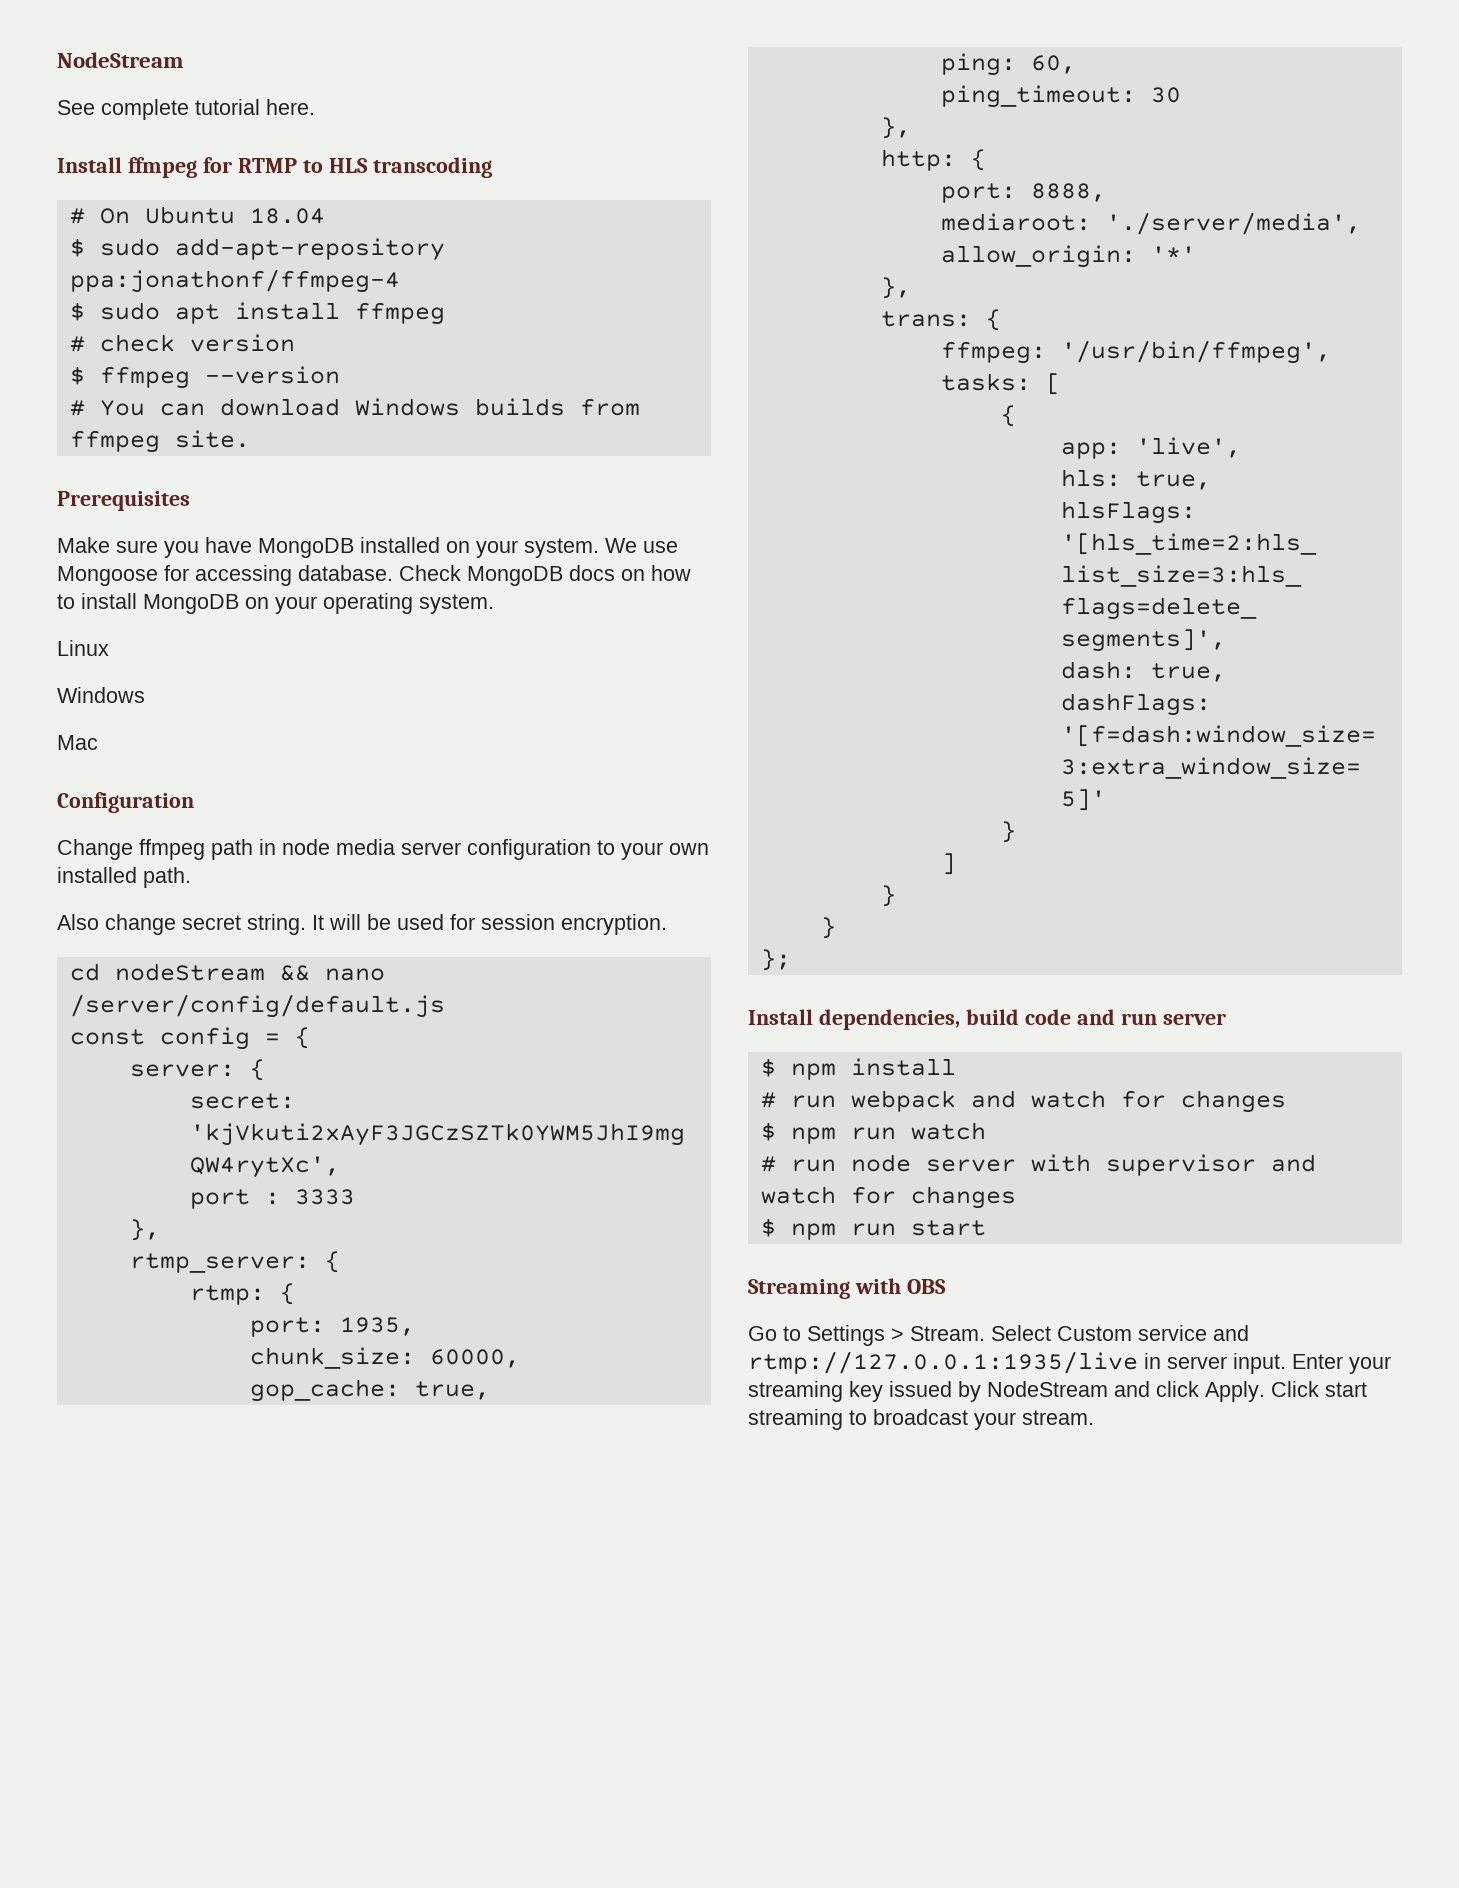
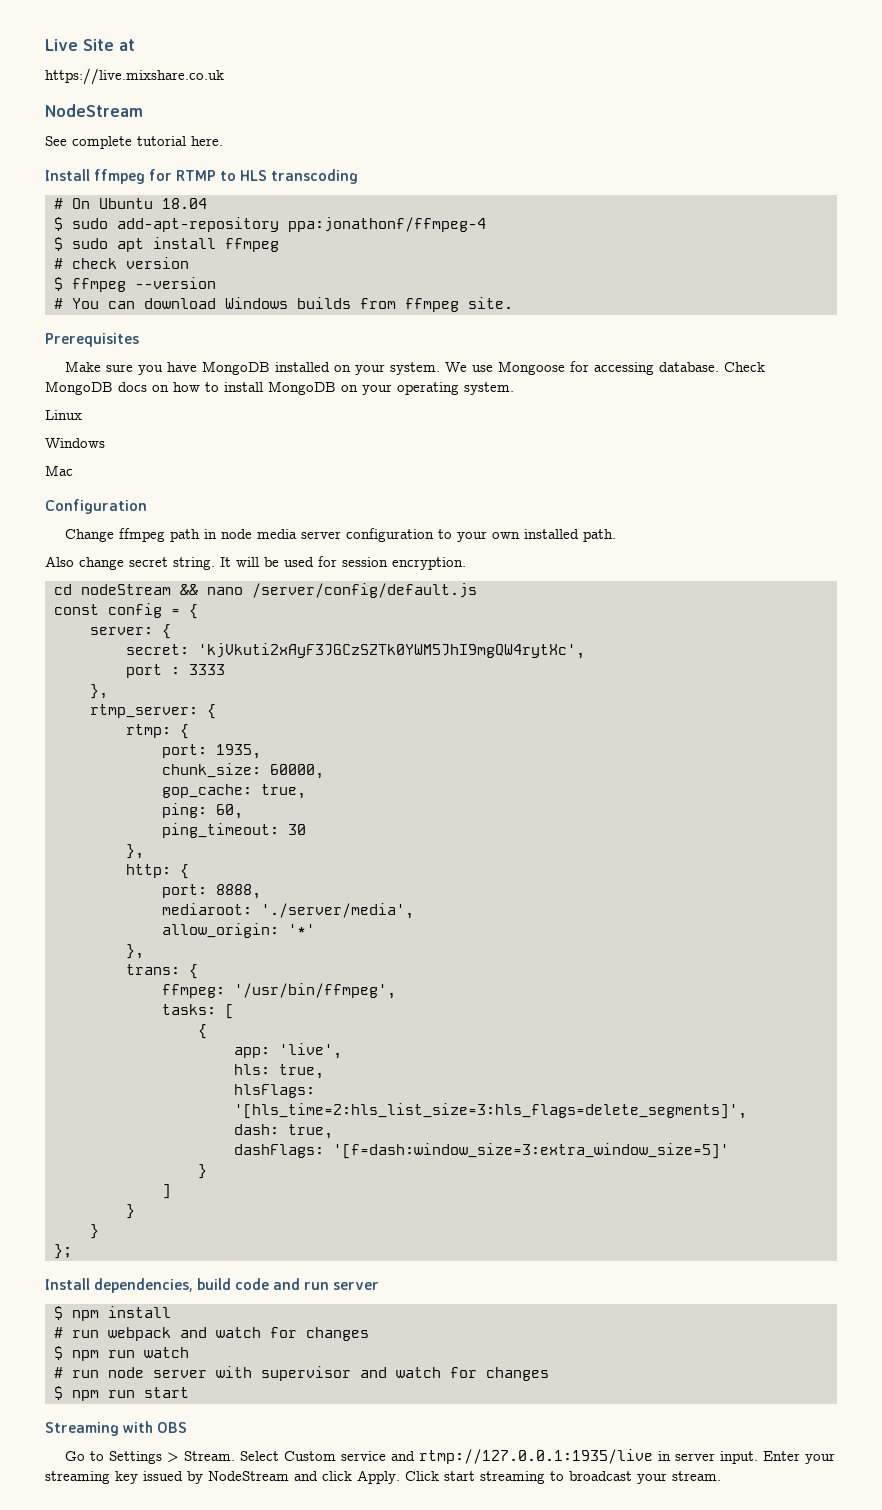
+ Live Site at
+ https://live.mixshare.co.uk

